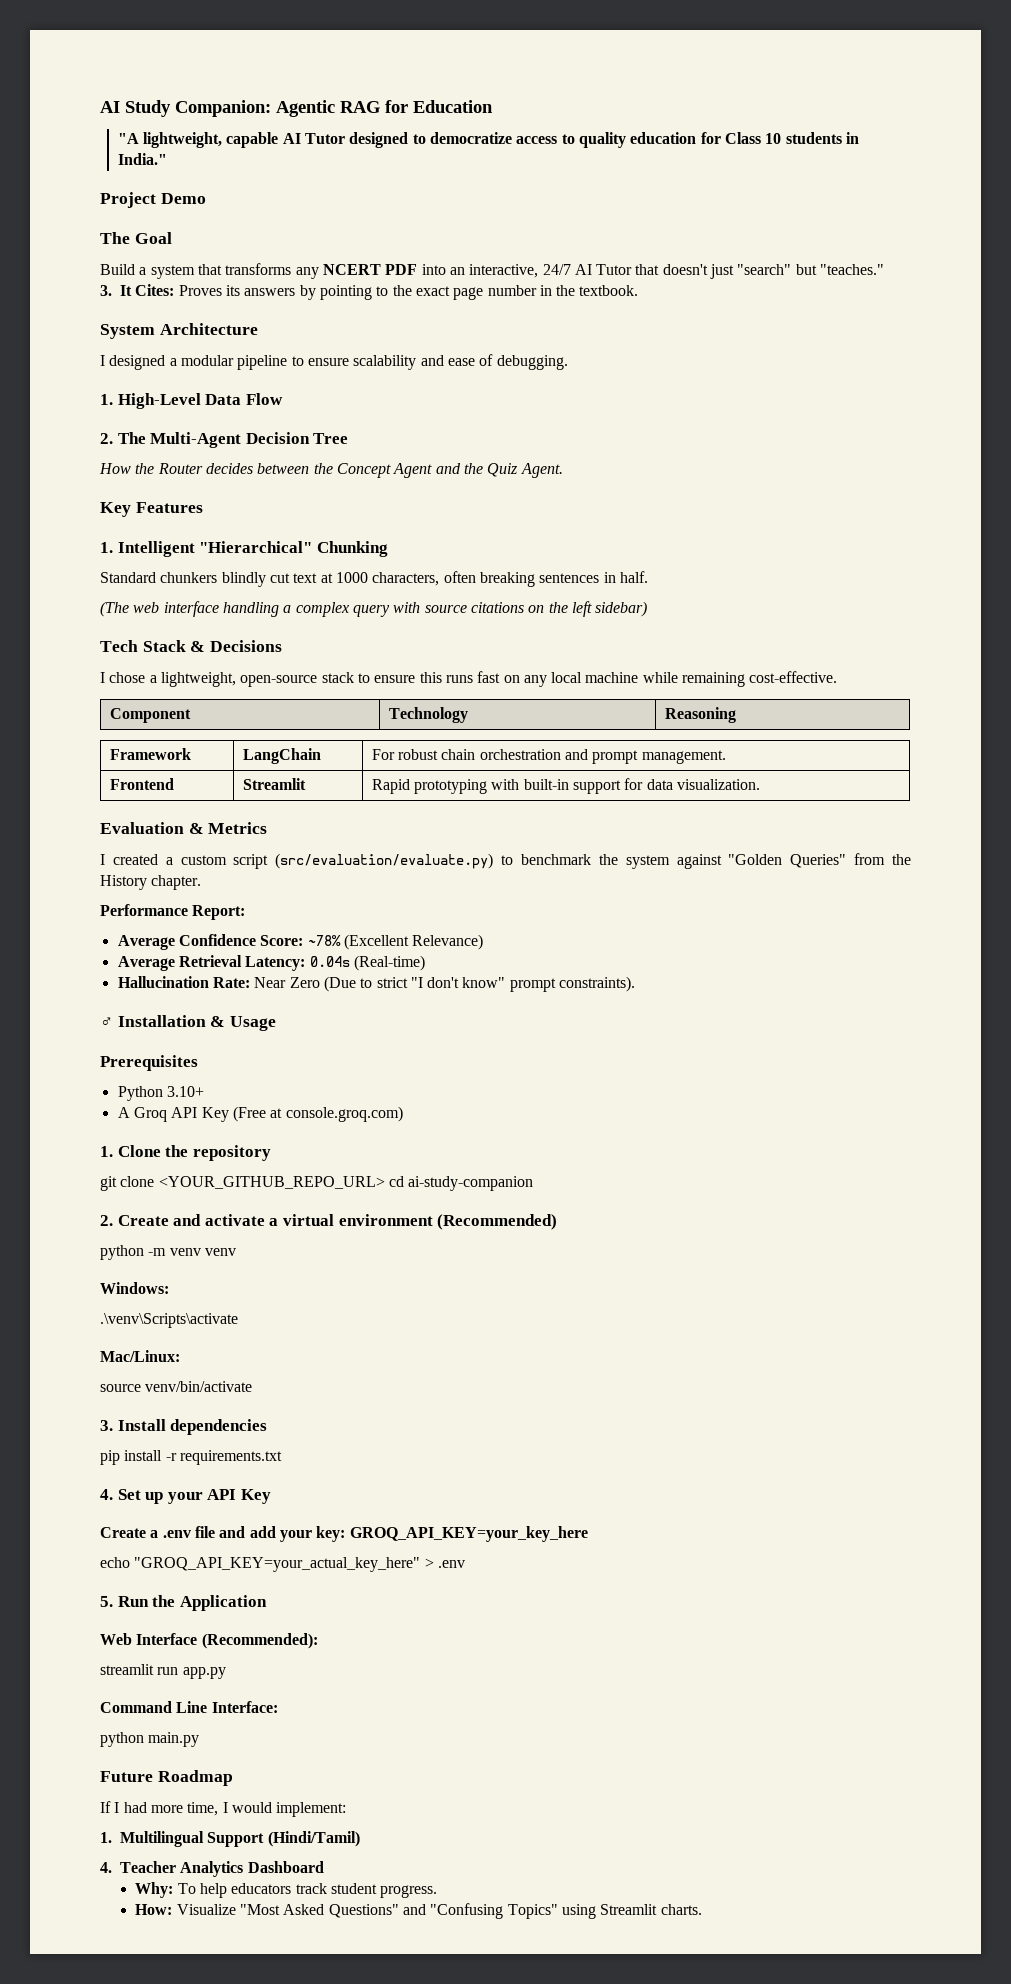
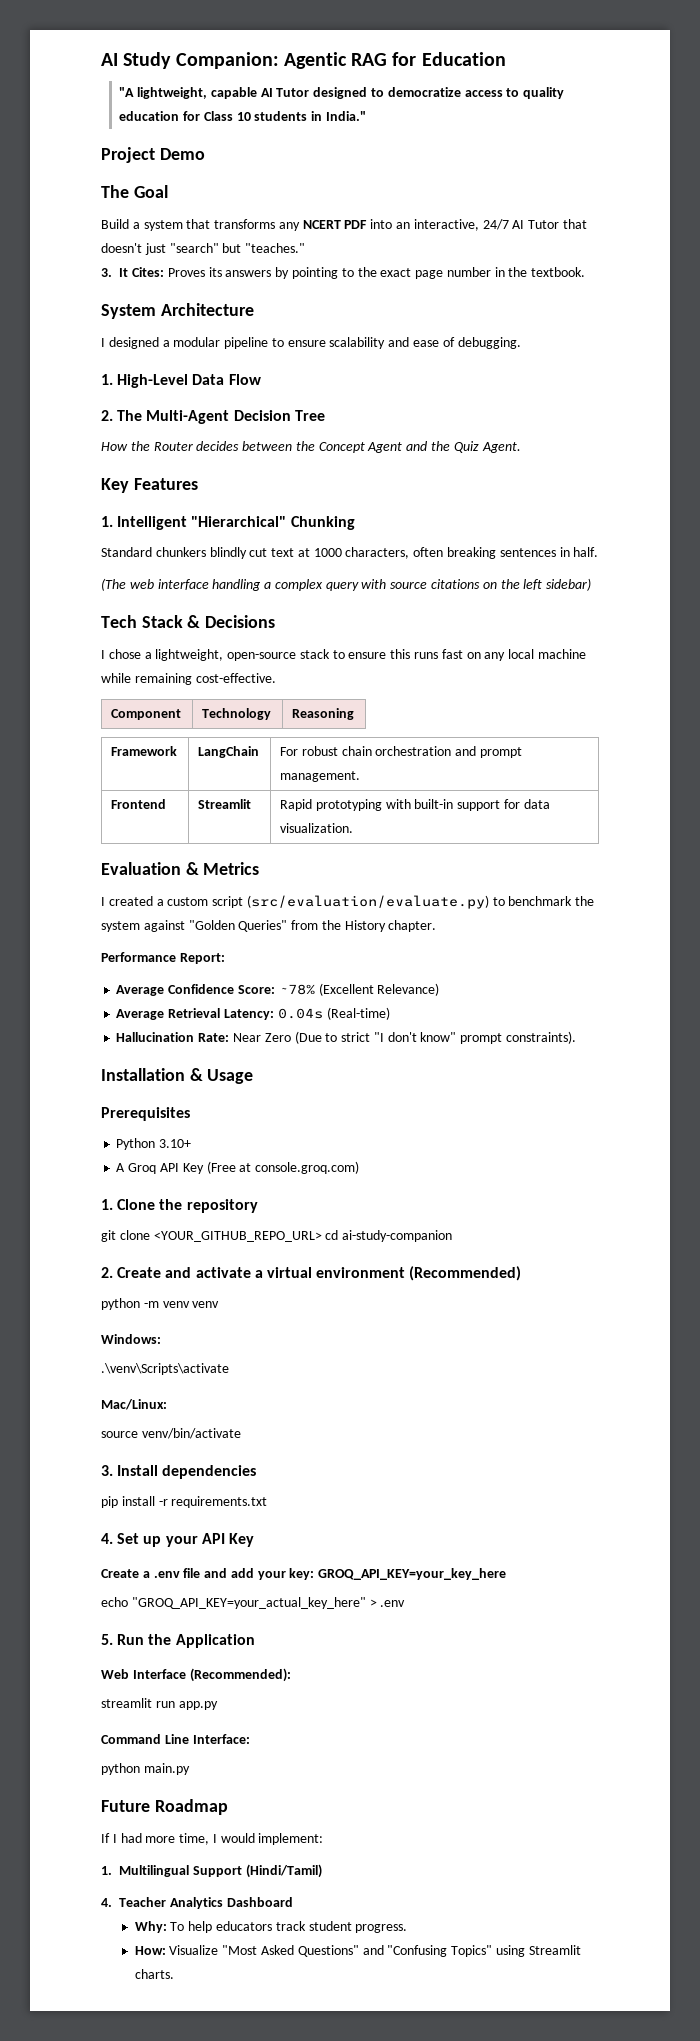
- ♂ Installation & Usage
+ Installation & Usage

